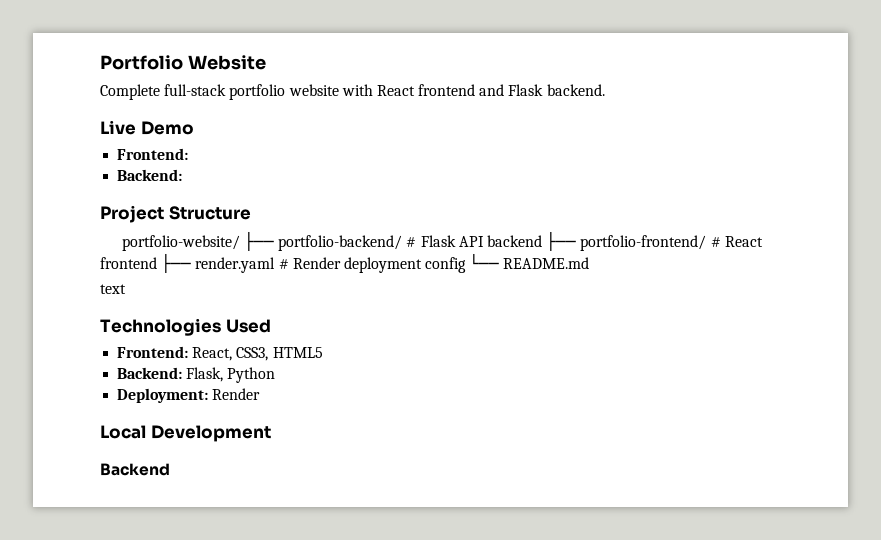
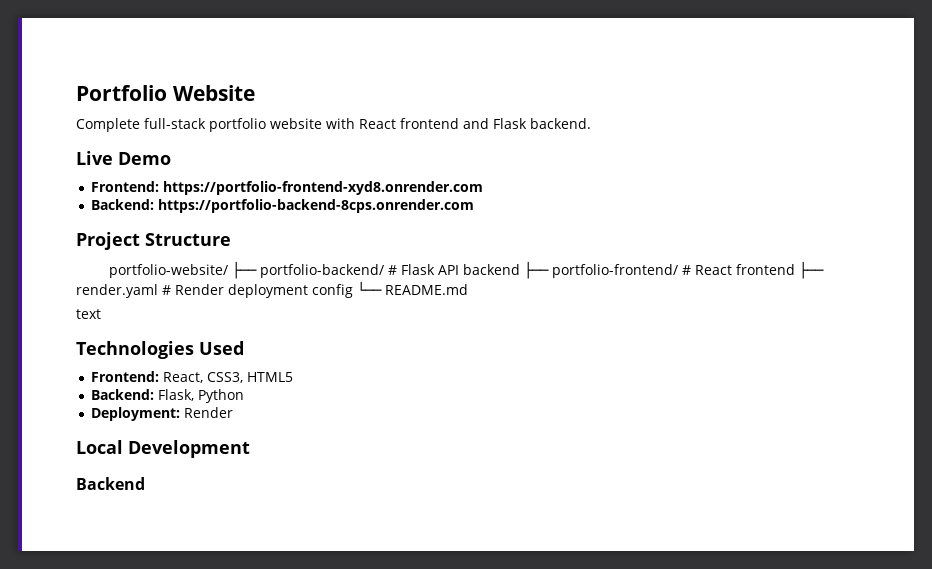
  Live Demo
- Frontend:
- Backend:
+ Frontend: https://portfolio-frontend-xyd8.onrender.com
+ Backend: https://portfolio-backend-8cps.onrender.com

